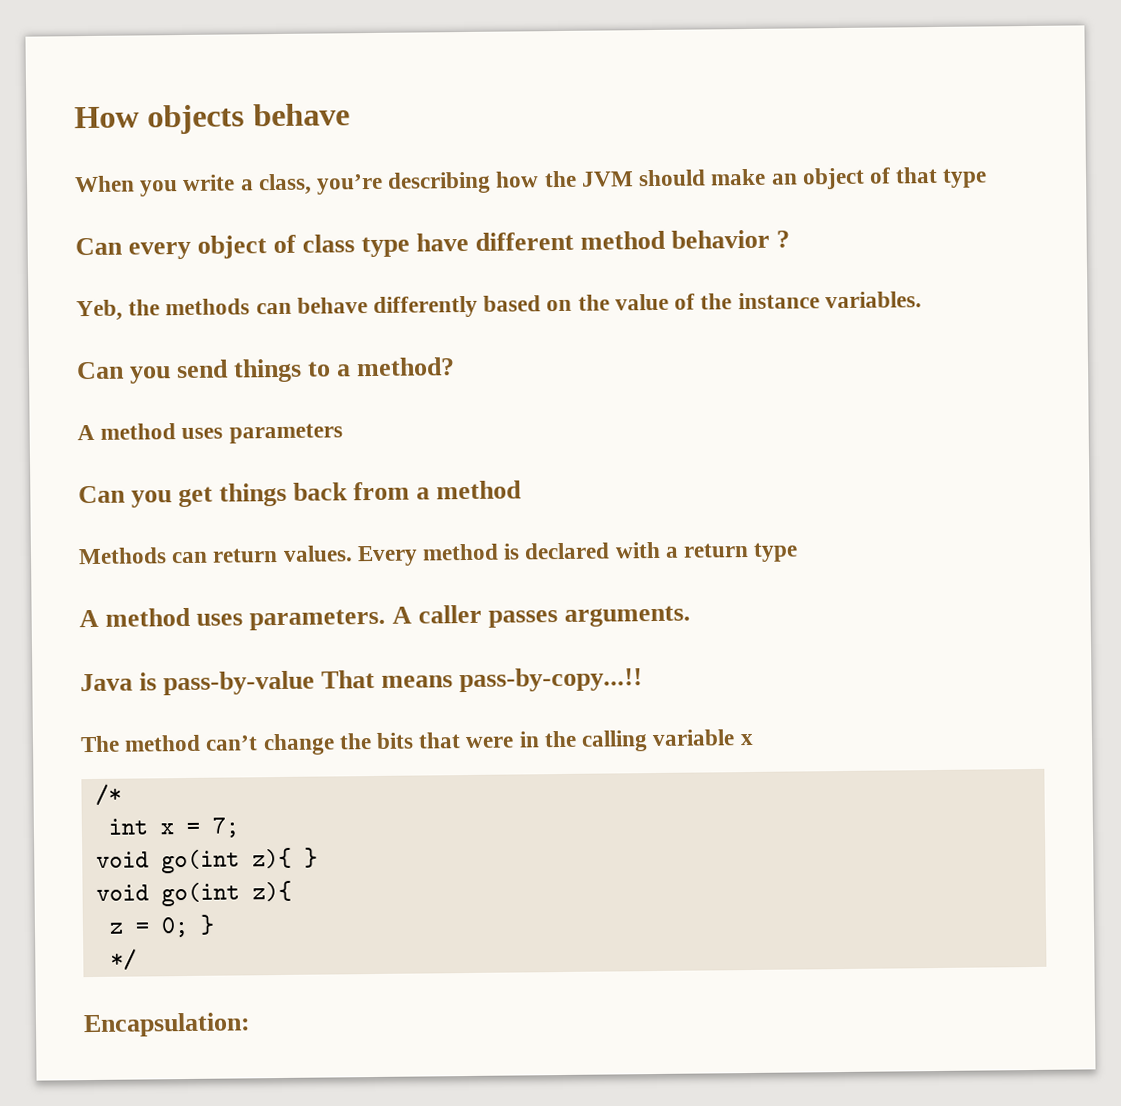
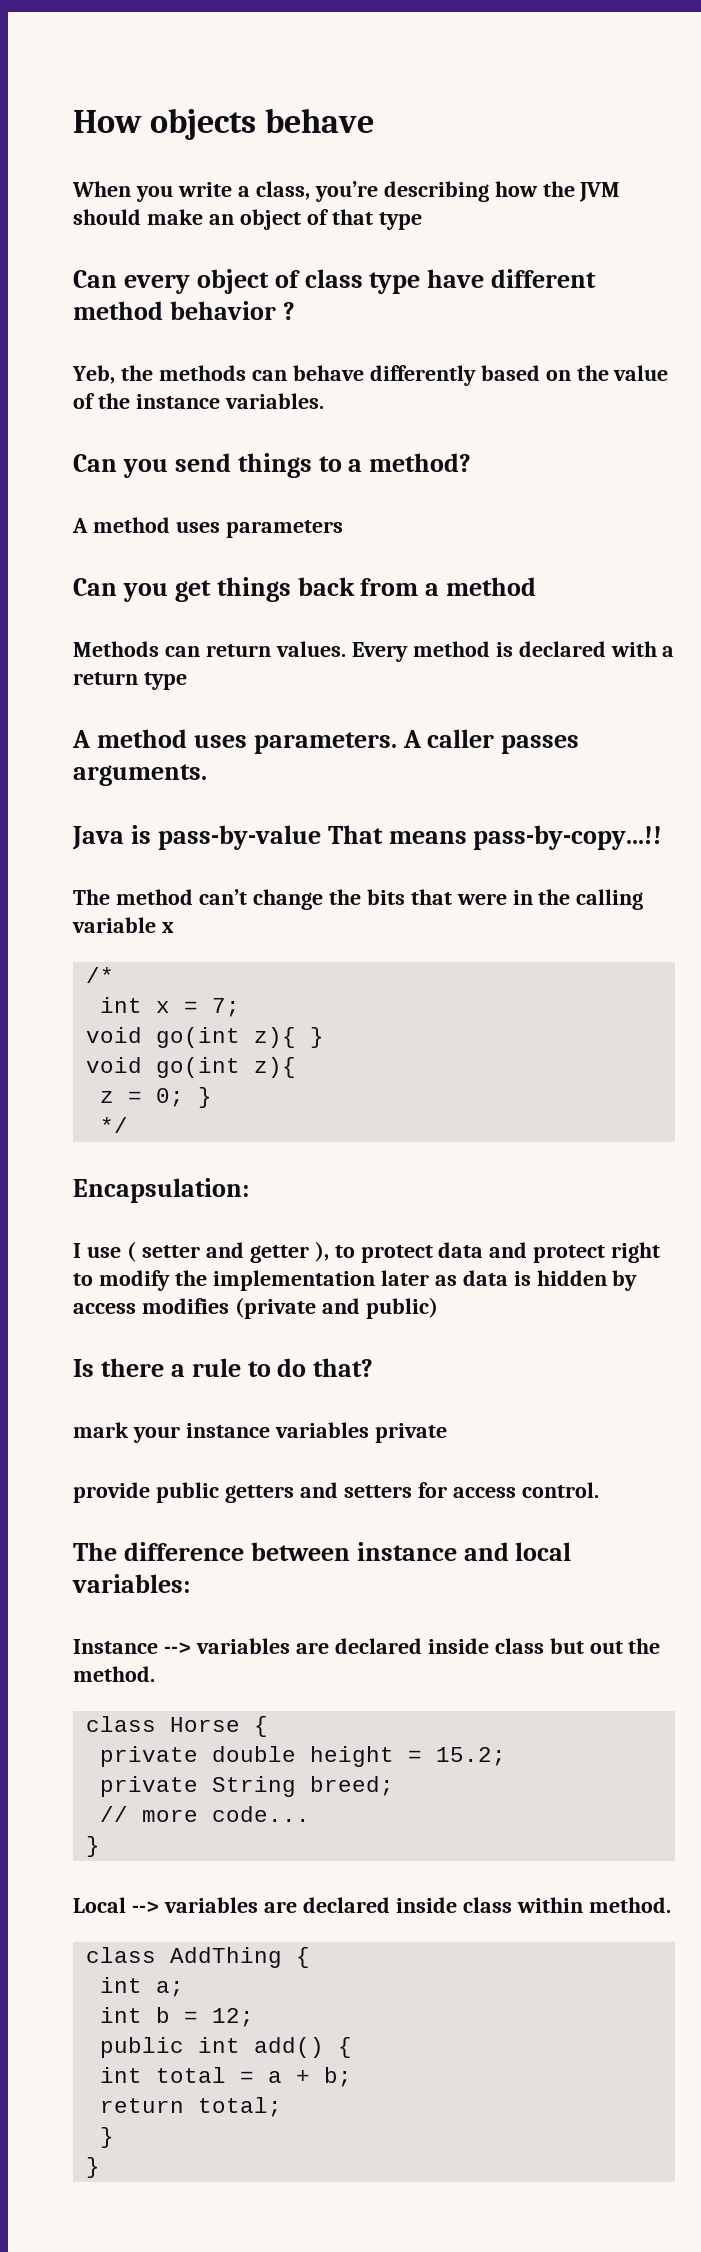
+ I use ( setter and getter ), to protect data and protect right to modify the implementation later as data is hidden by access modifies (private and public)
+ Is there a rule to do that?
+ mark your instance variables private
+ provide public getters and setters for access control.
+ The difference between instance and local variables:
+ Instance --> variables are declared inside class but out the method.
+ class Horse {
+ private double height = 15.2;
+ private String breed;
+ // more code...
+ }
+ Local --> variables are declared inside class within method.
+ class AddThing {
+ int a;
+ int b = 12;
+ public int add() {
+ int total = a + b;
+ return total;
+ }
+ }

